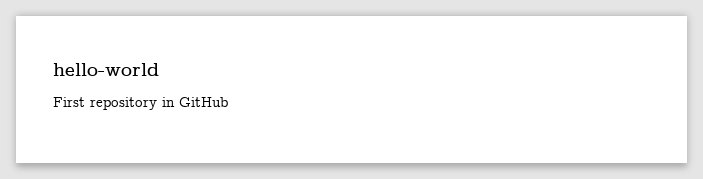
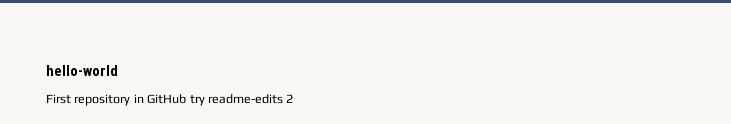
- First repository in GitHub
+ First repository in GitHub try readme-edits 2

